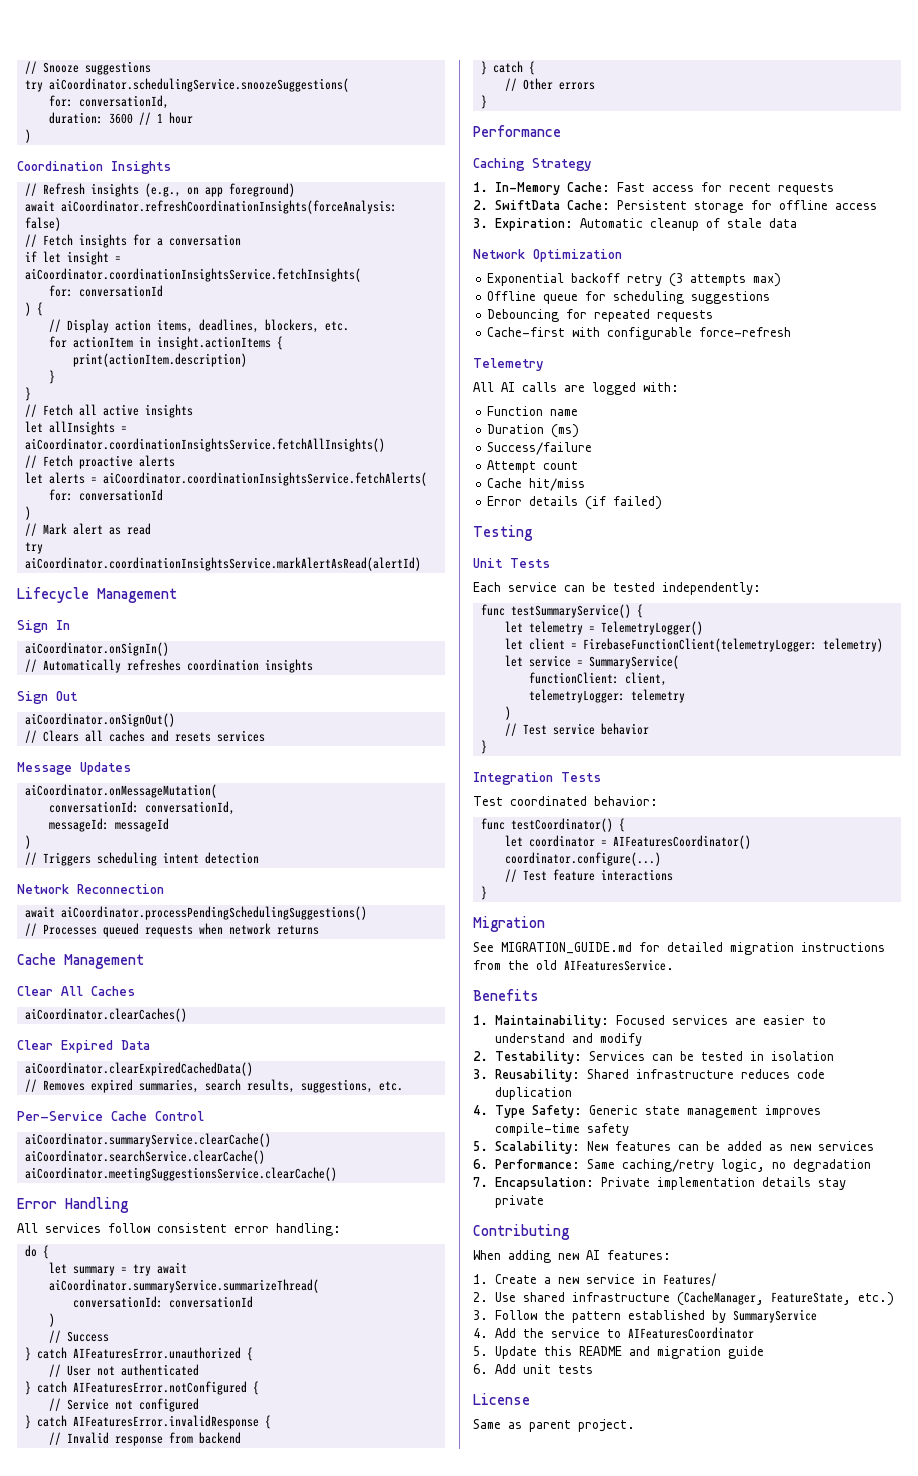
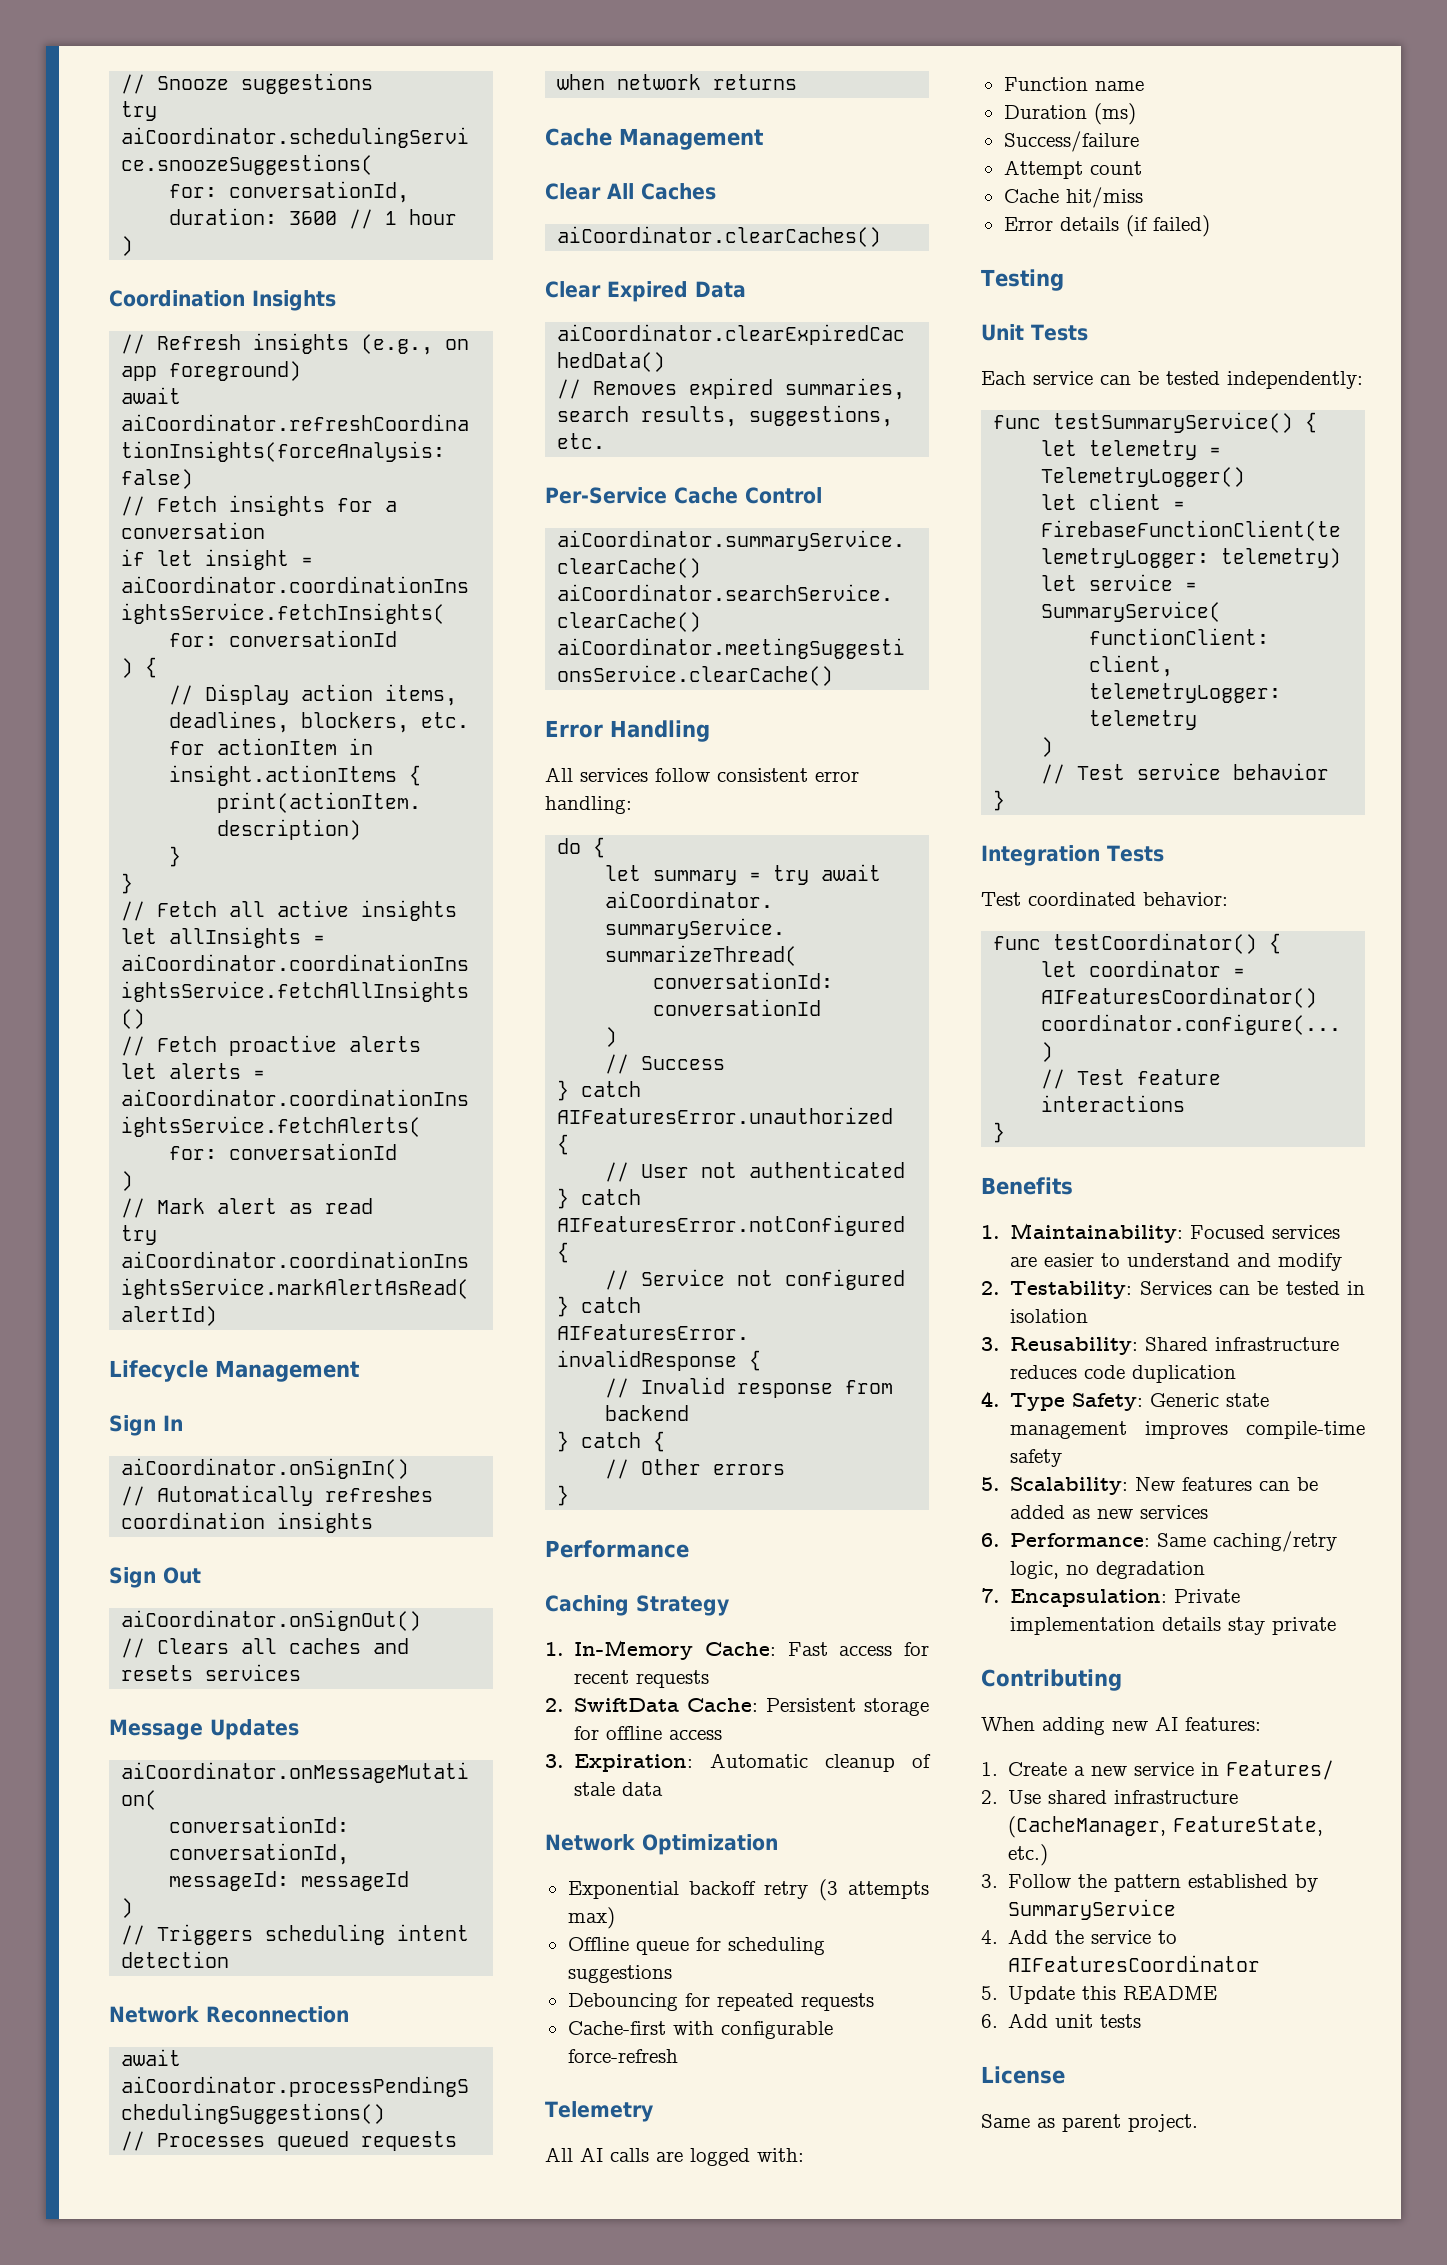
- Migration
- See MIGRATION_GUIDE.md for detailed migration instructions from the old AIFeaturesService.
- 5. Update this README and migration guide
+ 5. Update this README

